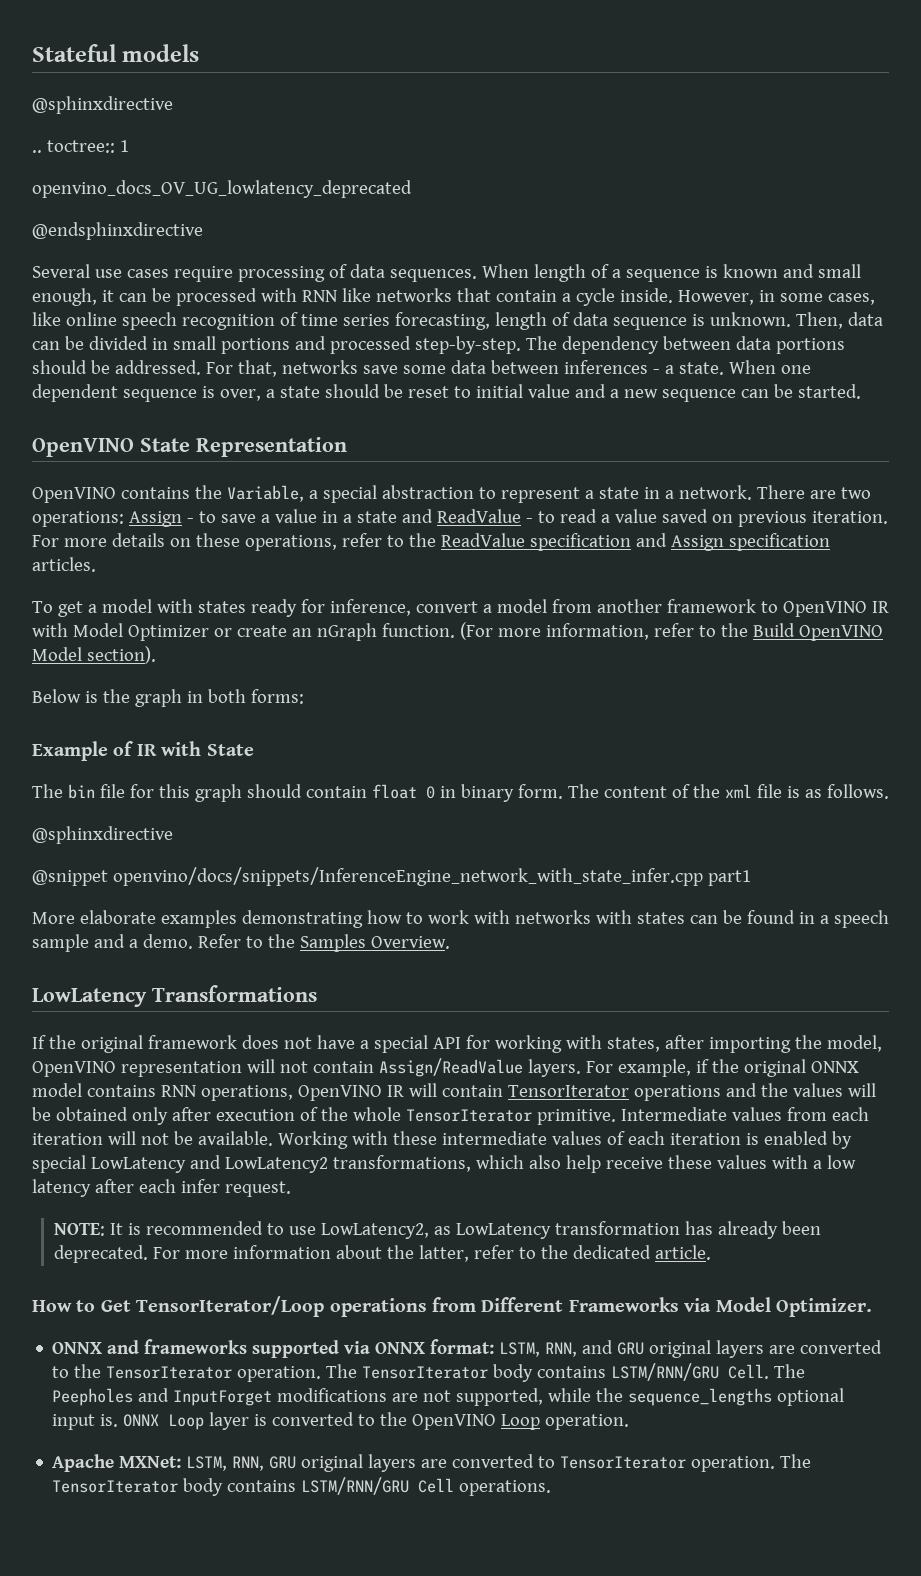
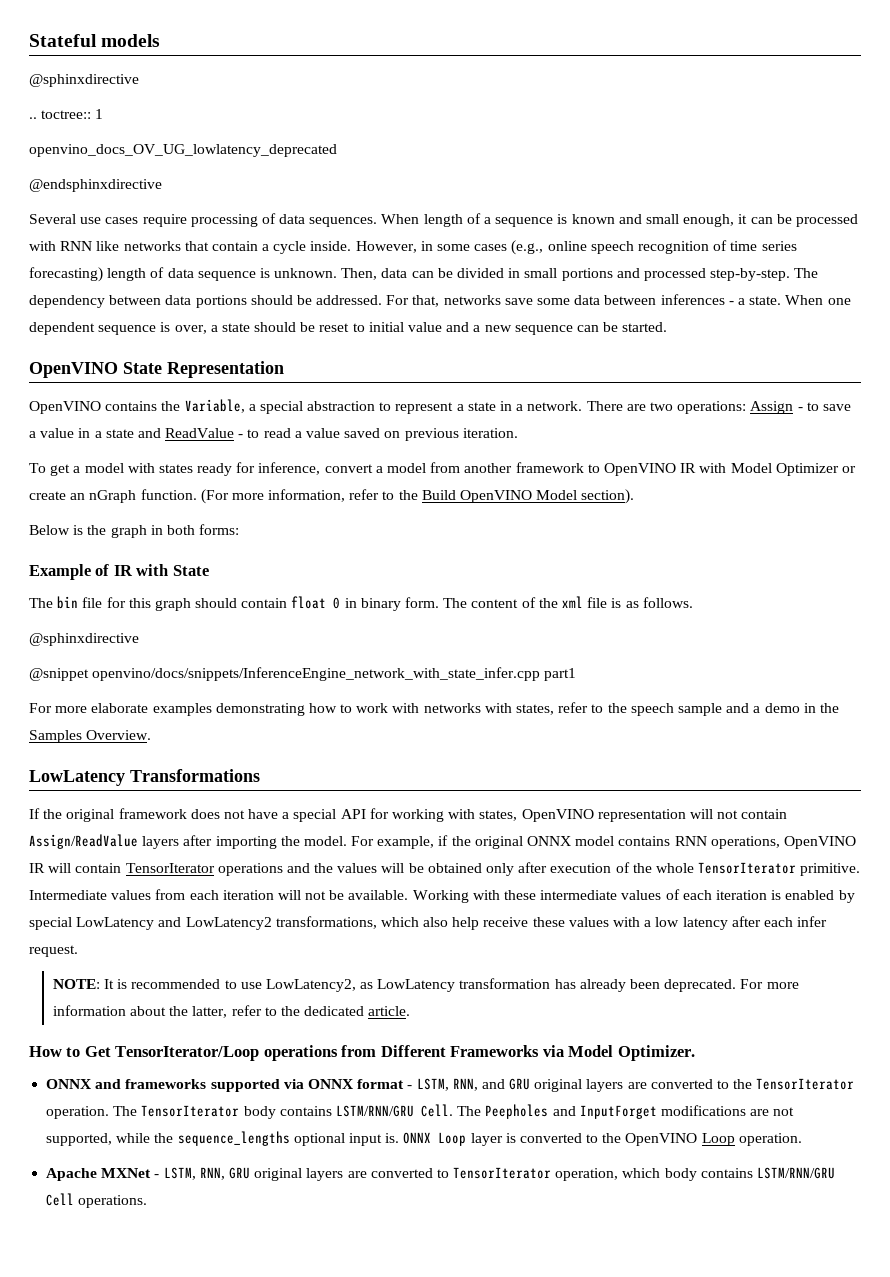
- However, in some cases, like online speech recognition of time series forecasting, length of data sequence is unknown.
+ However, in some cases (e.g., online speech recognition of time series forecasting) length of data sequence is unknown.
- For more details on these operations, refer to the ReadValue specification and Assign specification articles.
- More elaborate examples demonstrating how to work with networks with states can be found in a speech sample and a demo. Refer to the Samples Overview.
+ For more elaborate examples demonstrating how to work with networks with states, refer to the speech sample and a demo in the Samples Overview.
- If the original framework does not have a special API for working with states, after importing the model, OpenVINO representation will not contain Assign/ReadValue layers.
+ If the original framework does not have a special API for working with states, OpenVINO representation will not contain Assign/ReadValue layers after importing the model.
- ONNX and frameworks supported via ONNX format: LSTM, RNN, and GRU original layers are converted to the TensorIterator operation.
+ ONNX and frameworks supported via ONNX format - LSTM, RNN, and GRU original layers are converted to the TensorIterator operation.
- Apache MXNet: LSTM, RNN, GRU original layers are converted to TensorIterator operation. The TensorIterator body contains LSTM/RNN/GRU Cell operations.
+ Apache MXNet - LSTM, RNN, GRU original layers are converted to TensorIterator operation, which body contains LSTM/RNN/GRU Cell operations.

